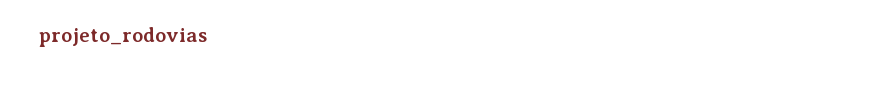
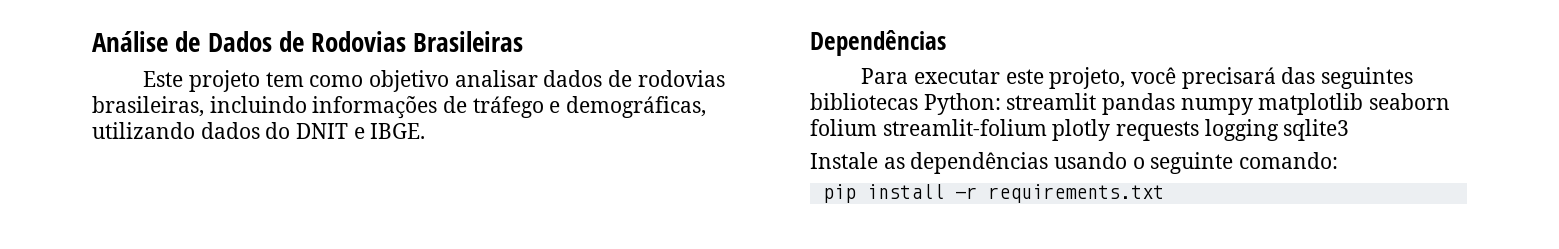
- projeto_rodovias
+ Análise de Dados de Rodovias Brasileiras
+ Este projeto tem como objetivo analisar dados de rodovias brasileiras, incluindo informações de tráfego e demográficas, utilizando dados do DNIT e IBGE.
+ Dependências
+ Para executar este projeto, você precisará das seguintes bibliotecas Python: streamlit pandas numpy matplotlib seaborn folium streamlit-folium plotly requests logging sqlite3
+ Instale as dependências usando o seguinte comando:
+ pip install -r requirements.txt

